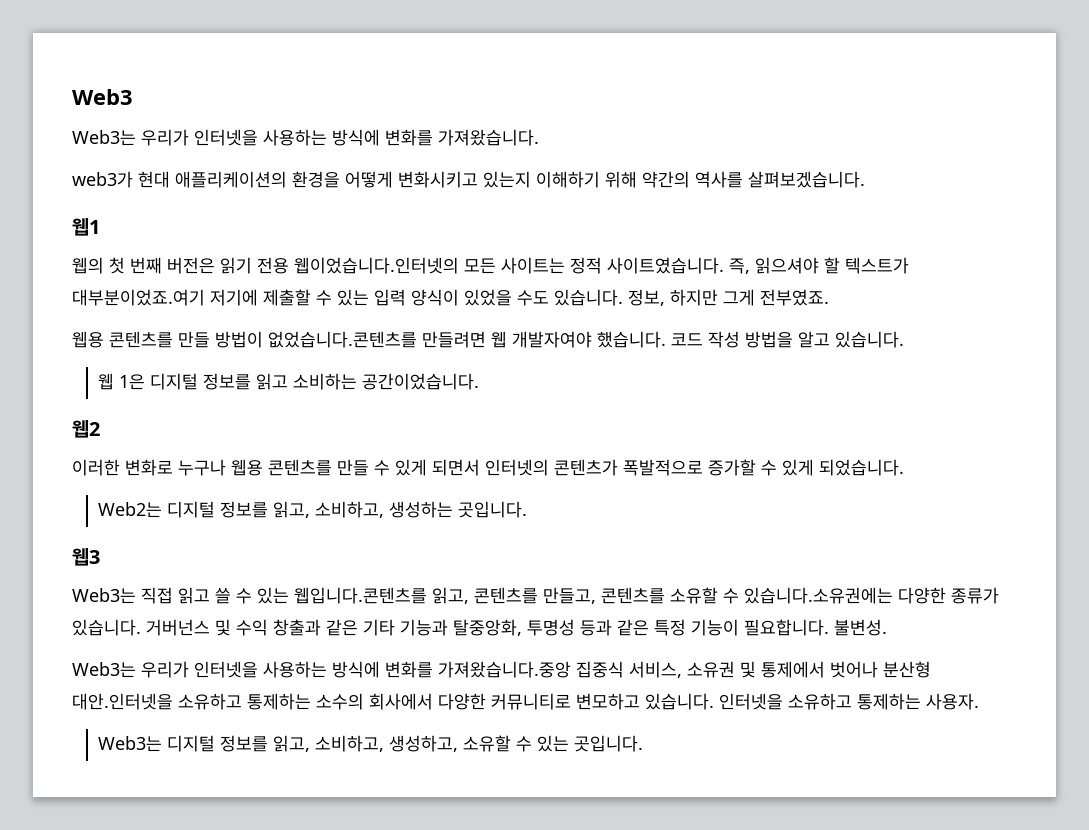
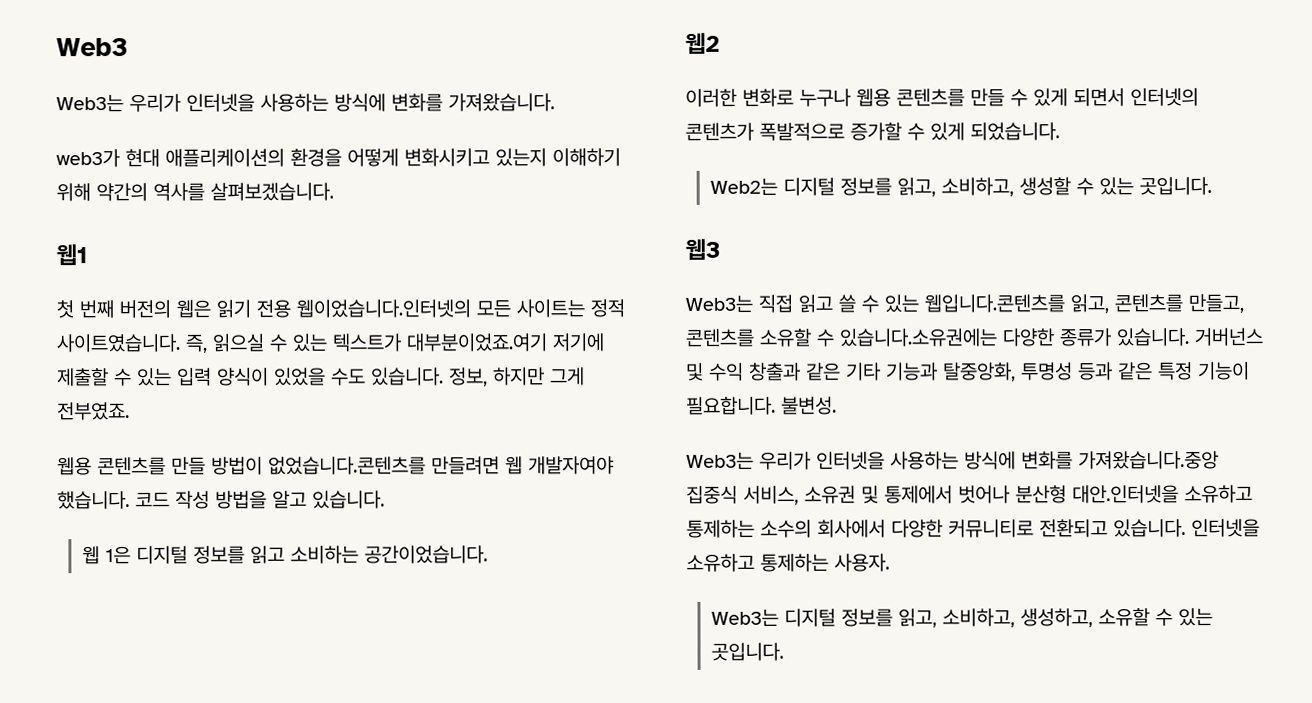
- 웹의 첫 번째 버전은 읽기 전용 웹이었습니다.인터넷의 모든 사이트는 정적 사이트였습니다.
+ 첫 번째 버전의 웹은 읽기 전용 웹이었습니다.인터넷의 모든 사이트는 정적 사이트였습니다.
- 즉, 읽으셔야 할 텍스트가 대부분이었죠.여기 저기에 제출할 수 있는 입력 양식이 있었을 수도 있습니다.
+ 즉, 읽으실 수 있는 텍스트가 대부분이었죠.여기 저기에 제출할 수 있는 입력 양식이 있었을 수도 있습니다.
- Web2는 디지털 정보를 읽고, 소비하고, 생성하는 곳입니다.
+ Web2는 디지털 정보를 읽고, 소비하고, 생성할 수 있는 곳입니다.
- Web3는 우리가 인터넷을 사용하는 방식에 변화를 가져왔습니다.중앙 집중식 서비스, 소유권 및 통제에서 벗어나 분산형 대안.인터넷을 소유하고 통제하는 소수의 회사에서 다양한 커뮤니티로 변모하고 있습니다.
+ Web3는 우리가 인터넷을 사용하는 방식에 변화를 가져왔습니다.중앙 집중식 서비스, 소유권 및 통제에서 벗어나 분산형 대안.인터넷을 소유하고 통제하는 소수의 회사에서 다양한 커뮤니티로 전환되고 있습니다.

